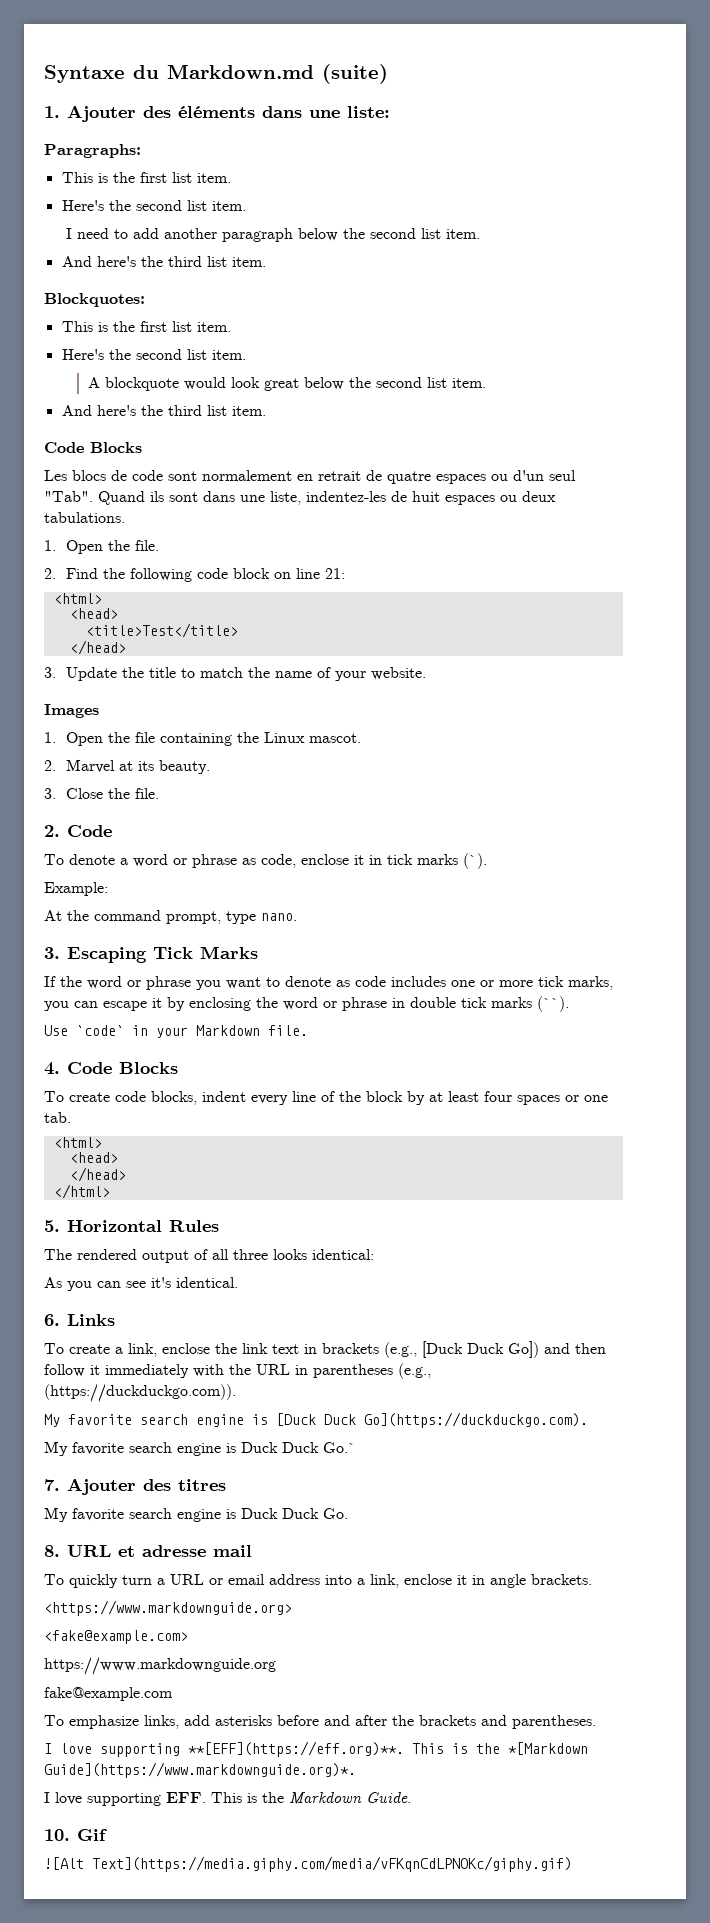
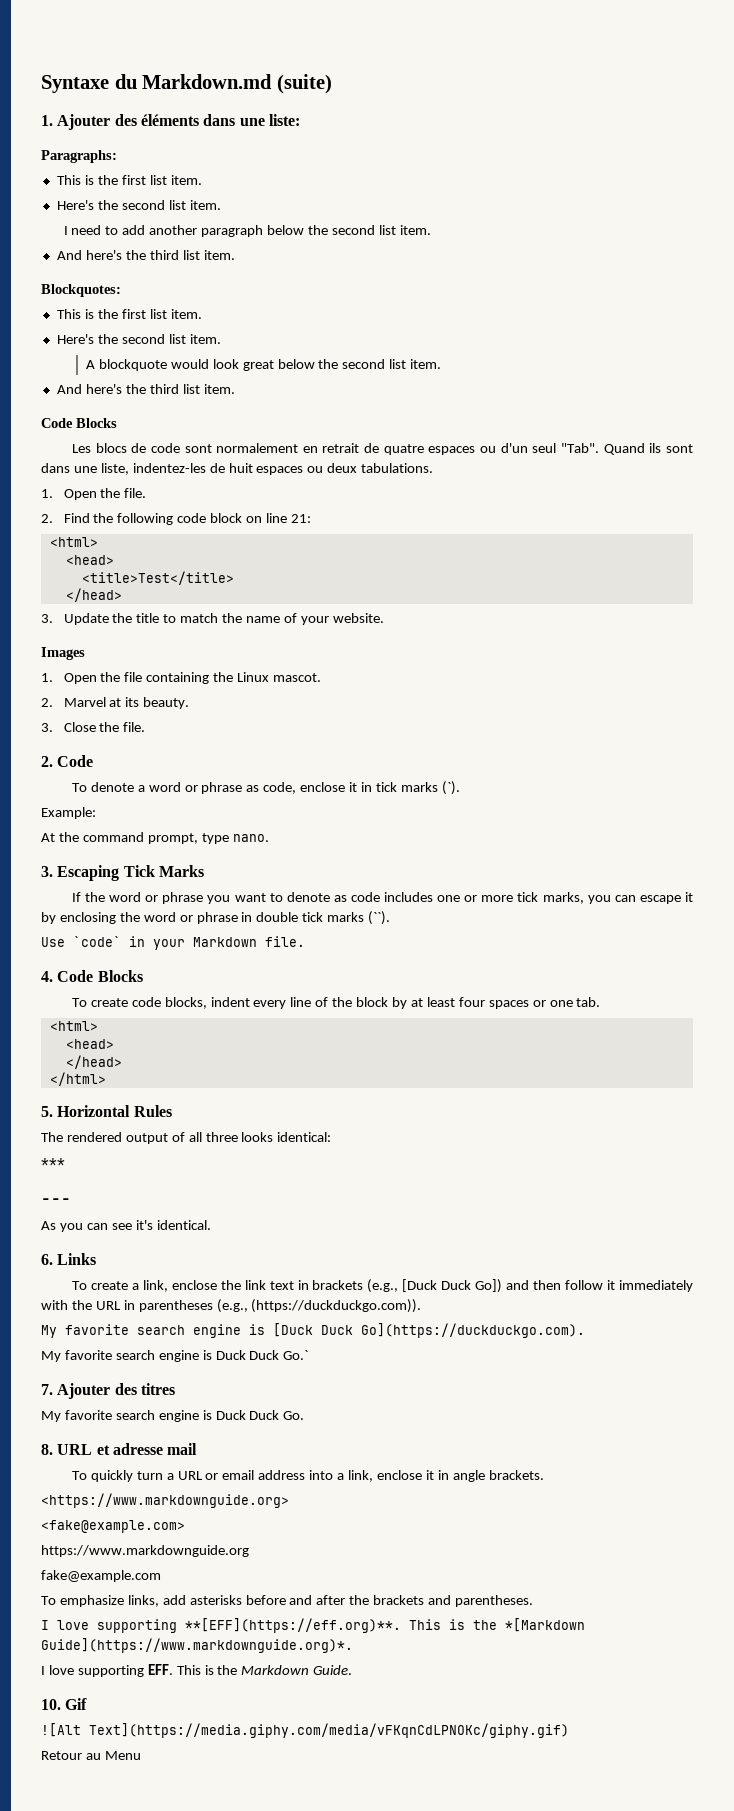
+ ***
+ ---
+ Retour au Menu

